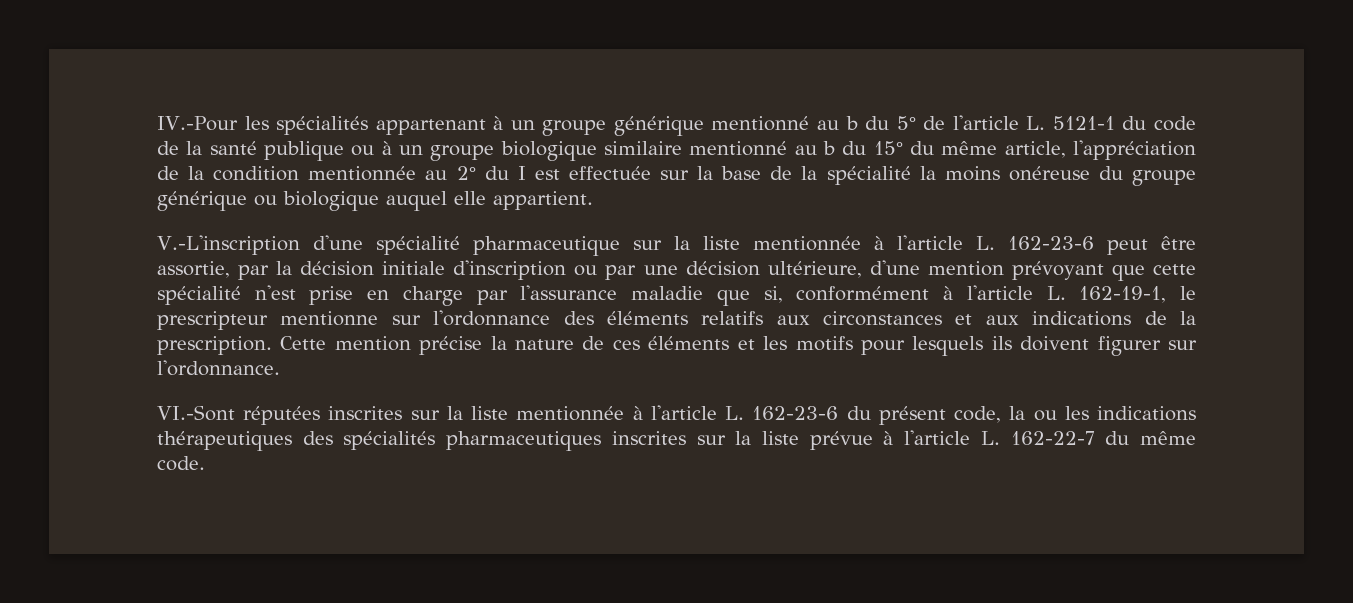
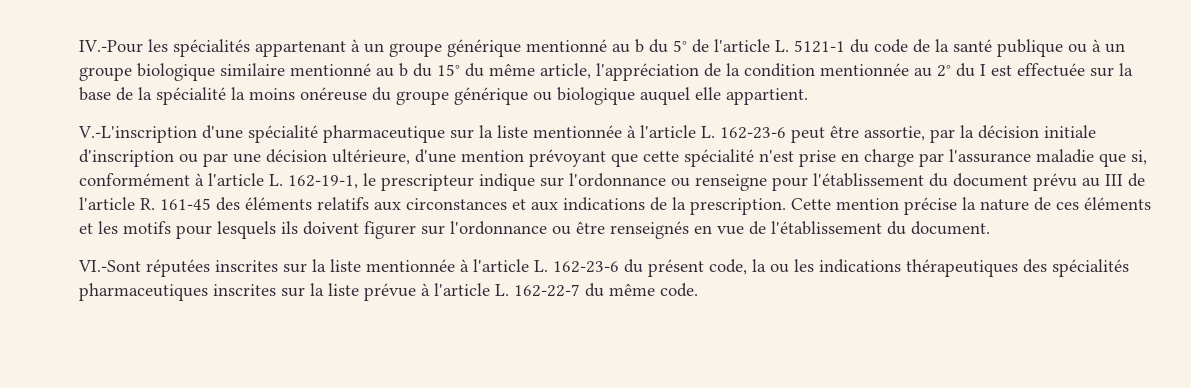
- V.-L'inscription d'une spécialité pharmaceutique sur la liste mentionnée à l'article L. 162-23-6 peut être assortie, par la décision initiale d'inscription ou par une décision ultérieure, d'une mention prévoyant que cette spécialité n'est prise en charge par l'assurance maladie que si, conformément à l'article L. 162-19-1, le prescripteur mentionne sur l'ordonnance des éléments relatifs aux circonstances et aux indications de la prescription.
+ V.-L'inscription d'une spécialité pharmaceutique sur la liste mentionnée à l'article L. 162-23-6 peut être assortie, par la décision initiale d'inscription ou par une décision ultérieure, d'une mention prévoyant que cette spécialité n'est prise en charge par l'assurance maladie que si, conformément à l'article L. 162-19-1, le prescripteur indique sur l'ordonnance ou renseigne pour l'établissement du document prévu au III de l'article R. 161-45 des éléments relatifs aux circonstances et aux indications de la prescription.
- Cette mention précise la nature de ces éléments et les motifs pour lesquels ils doivent figurer sur l'ordonnance.
+ Cette mention précise la nature de ces éléments et les motifs pour lesquels ils doivent figurer sur l'ordonnance ou être renseignés en vue de l'établissement du document.

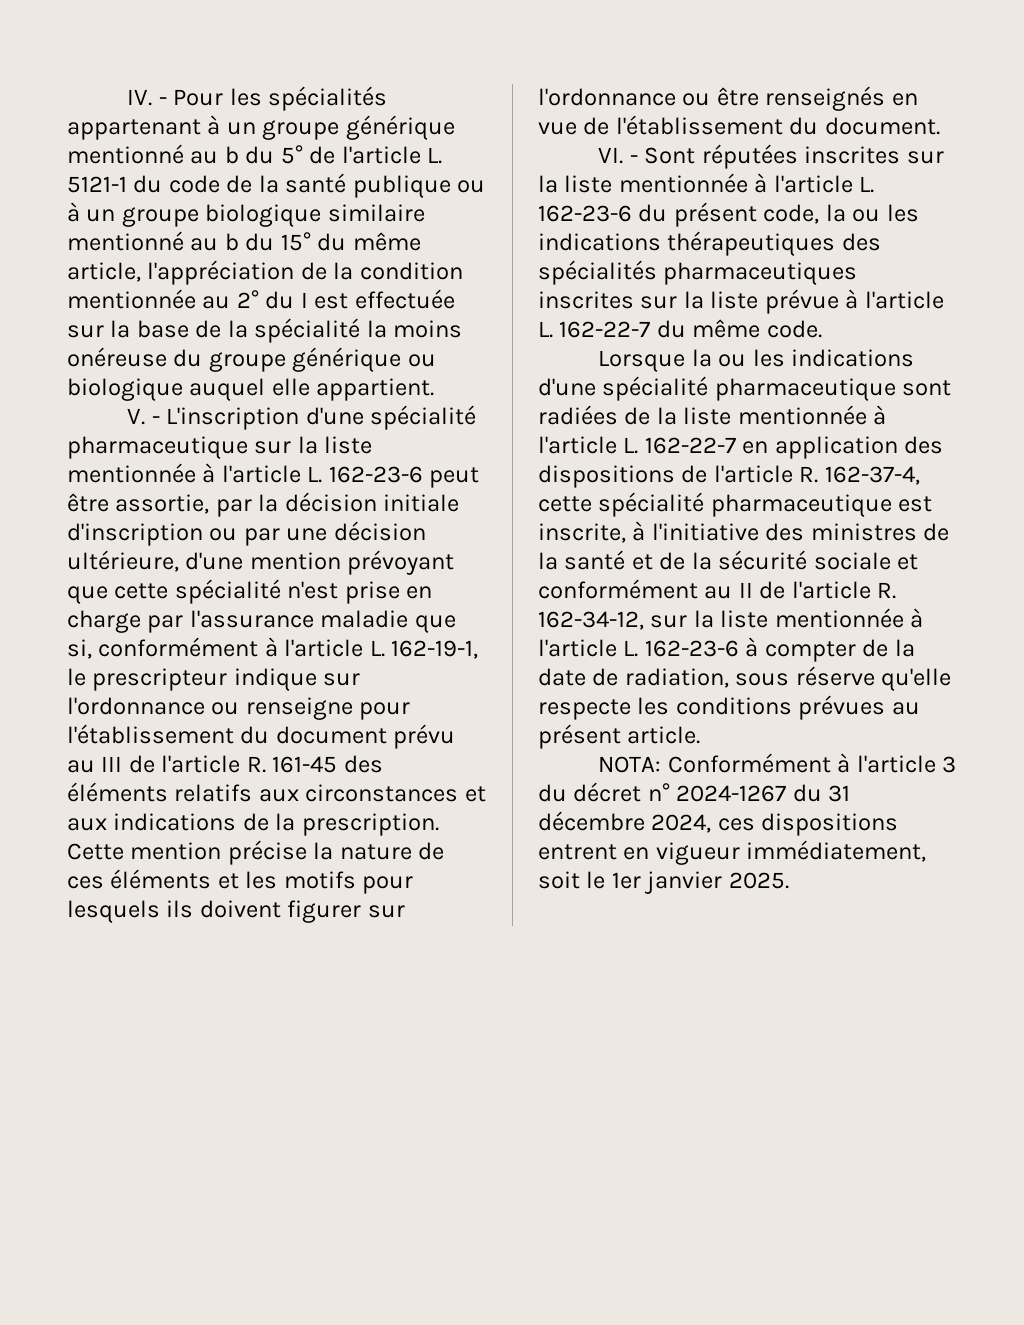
- IV.-Pour les spécialités appartenant à un groupe générique mentionné au b du 5° de l'article L. 5121-1 du code de la santé publique ou à un groupe biologique similaire mentionné au b du 15° du même article, l'appréciation de la condition mentionnée au 2° du I est effectuée sur la base de la spécialité la moins onéreuse du groupe générique ou biologique auquel elle appartient.
+ IV. - Pour les spécialités appartenant à un groupe générique mentionné au b du 5° de l'article L. 5121-1 du code de la santé publique ou à un groupe biologique similaire mentionné au b du 15° du même article, l'appréciation de la condition mentionnée au 2° du I est effectuée sur la base de la spécialité la moins onéreuse du groupe générique ou biologique auquel elle appartient.
- V.-L'inscription d'une spécialité pharmaceutique sur la liste mentionnée à l'article L. 162-23-6 peut être assortie, par la décision initiale d'inscription ou par une décision ultérieure, d'une mention prévoyant que cette spécialité n'est prise en charge par l'assurance maladie que si, conformément à l'article L. 162-19-1, le prescripteur indique sur l'ordonnance ou renseigne pour l'établissement du document prévu au III de l'article R. 161-45 des éléments relatifs aux circonstances et aux indications de la prescription.
+ V. - L'inscription d'une spécialité pharmaceutique sur la liste mentionnée à l'article L. 162-23-6 peut être assortie, par la décision initiale d'inscription ou par une décision ultérieure, d'une mention prévoyant que cette spécialité n'est prise en charge par l'assurance maladie que si, conformément à l'article L. 162-19-1, le prescripteur indique sur l'ordonnance ou renseigne pour l'établissement du document prévu au III de l'article R. 161-45 des éléments relatifs aux circonstances et aux indications de la prescription.
- VI.-Sont réputées inscrites sur la liste mentionnée à l'article L. 162-23-6 du présent code, la ou les indications thérapeutiques des spécialités pharmaceutiques inscrites sur la liste prévue à l'article L. 162-22-7 du même code.
+ VI. - Sont réputées inscrites sur la liste mentionnée à l'article L. 162-23-6 du présent code, la ou les indications thérapeutiques des spécialités pharmaceutiques inscrites sur la liste prévue à l'article L. 162-22-7 du même code.
+ Lorsque la ou les indications d'une spécialité pharmaceutique sont radiées de la liste mentionnée à l'article L. 162-22-7 en application des dispositions de l'article R. 162-37-4, cette spécialité pharmaceutique est inscrite, à l'initiative des ministres de la santé et de la sécurité sociale et conformément au II de l'article R. 162-34-12, sur la liste mentionnée à l'article L. 162-23-6 à compter de la date de radiation, sous réserve qu'elle respecte les conditions prévues au présent article.
+ NOTA: Conformément à l'article 3 du décret n° 2024-1267 du 31 décembre 2024, ces dispositions entrent en vigueur immédiatement, soit le 1er janvier 2025.

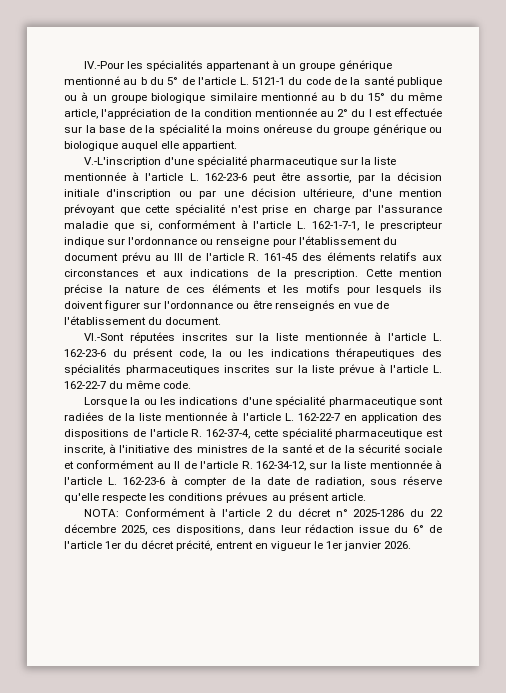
- IV. - Pour les spécialités appartenant à un groupe générique mentionné au b du 5° de l'article L. 5121-1 du code de la santé publique ou à un groupe biologique similaire mentionné au b du 15° du même article, l'appréciation de la condition mentionnée au 2° du I est effectuée sur la base de la spécialité la moins onéreuse du groupe générique ou biologique auquel elle appartient.
+ IV.-Pour les spécialités appartenant à un groupe générique mentionné au b du 5° de l'article L. 5121-1 du code de la santé publique ou à un groupe biologique similaire mentionné au b du 15° du même article, l'appréciation de la condition mentionnée au 2° du I est effectuée sur la base de la spécialité la moins onéreuse du groupe générique ou biologique auquel elle appartient.
- V. - L'inscription d'une spécialité pharmaceutique sur la liste mentionnée à l'article L. 162-23-6 peut être assortie, par la décision initiale d'inscription ou par une décision ultérieure, d'une mention prévoyant que cette spécialité n'est prise en charge par l'assurance maladie que si, conformément à l'article L. 162-19-1, le prescripteur indique sur l'ordonnance ou renseigne pour l'établissement du document prévu au III de l'article R. 161-45 des éléments relatifs aux circonstances et aux indications de la prescription.
+ V.-L'inscription d'une spécialité pharmaceutique sur la liste mentionnée à l'article L. 162-23-6 peut être assortie, par la décision initiale d'inscription ou par une décision ultérieure, d'une mention prévoyant que cette spécialité n'est prise en charge par l'assurance maladie que si, conformément à l'article L. 162-1-7-1, le prescripteur indique sur l'ordonnance ou renseigne pour l'établissement du document prévu au III de l'article R. 161-45 des éléments relatifs aux circonstances et aux indications de la prescription.
- VI. - Sont réputées inscrites sur la liste mentionnée à l'article L. 162-23-6 du présent code, la ou les indications thérapeutiques des spécialités pharmaceutiques inscrites sur la liste prévue à l'article L. 162-22-7 du même code.
+ VI.-Sont réputées inscrites sur la liste mentionnée à l'article L. 162-23-6 du présent code, la ou les indications thérapeutiques des spécialités pharmaceutiques inscrites sur la liste prévue à l'article L. 162-22-7 du même code.
- NOTA: Conformément à l'article 3 du décret n° 2024-1267 du 31 décembre 2024, ces dispositions entrent en vigueur immédiatement, soit le 1er janvier 2025.
+ NOTA: Conformément à l'article 2 du décret n° 2025-1286 du 22 décembre 2025, ces dispositions, dans leur rédaction issue du 6° de l'article 1er du décret précité, entrent en vigueur le 1er janvier 2026.

